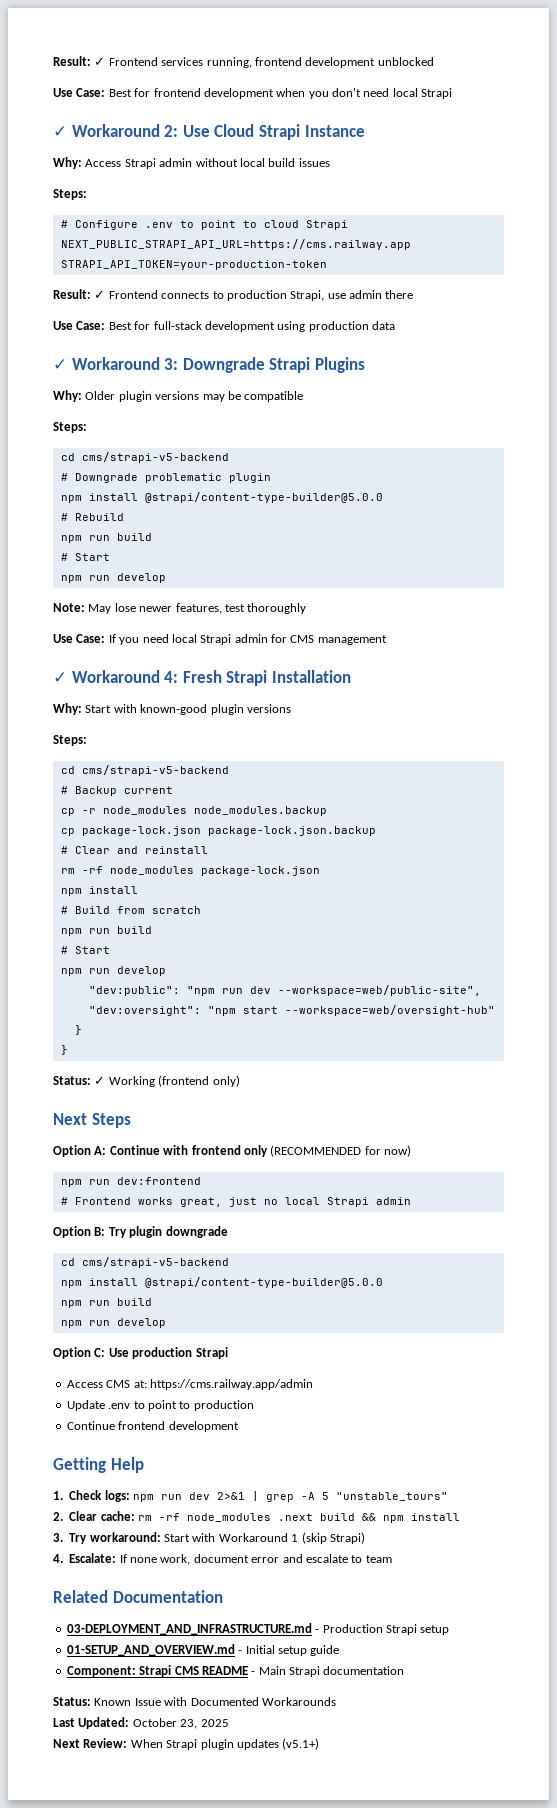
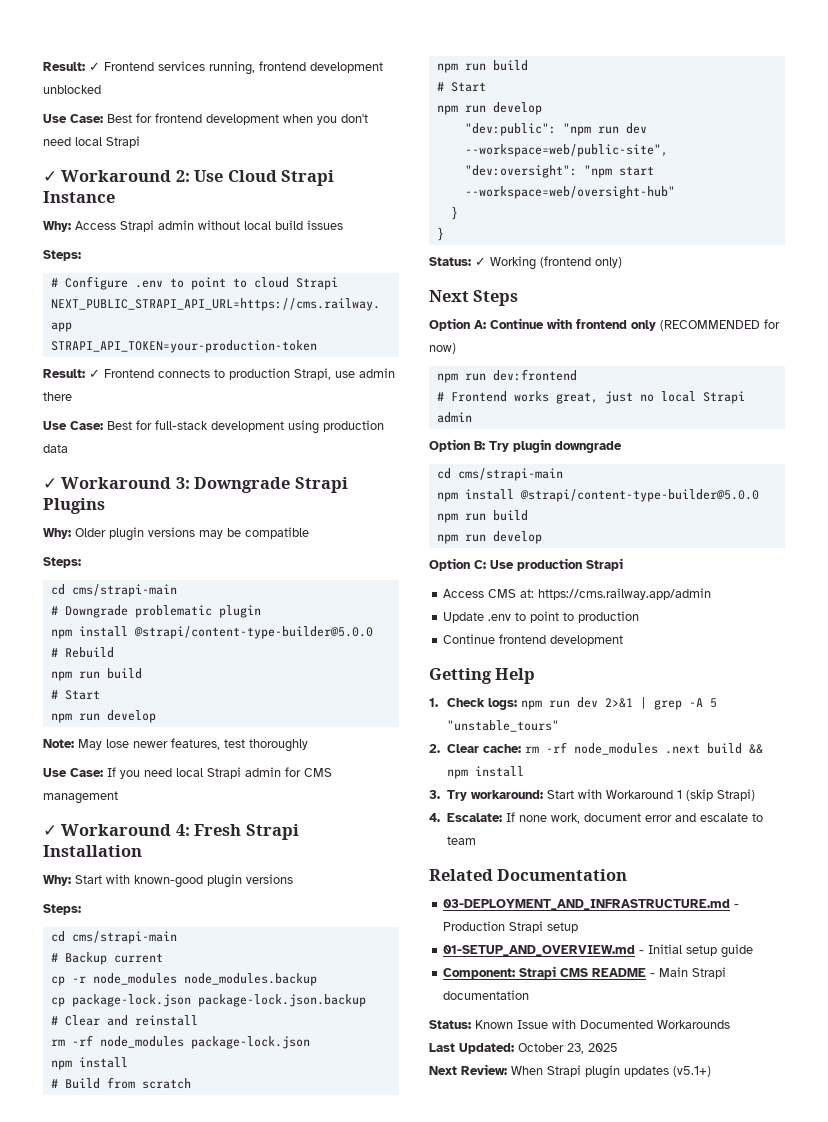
  Why: Older plugin versions may be compatible
  Steps:
- cd cms/strapi-v5-backend
+ cd cms/strapi-main
  Why: Start with known-good plugin versions
  Steps:
- cd cms/strapi-v5-backend
+ cd cms/strapi-main
  Option B: Try plugin downgrade
- cd cms/strapi-v5-backend
+ cd cms/strapi-main

